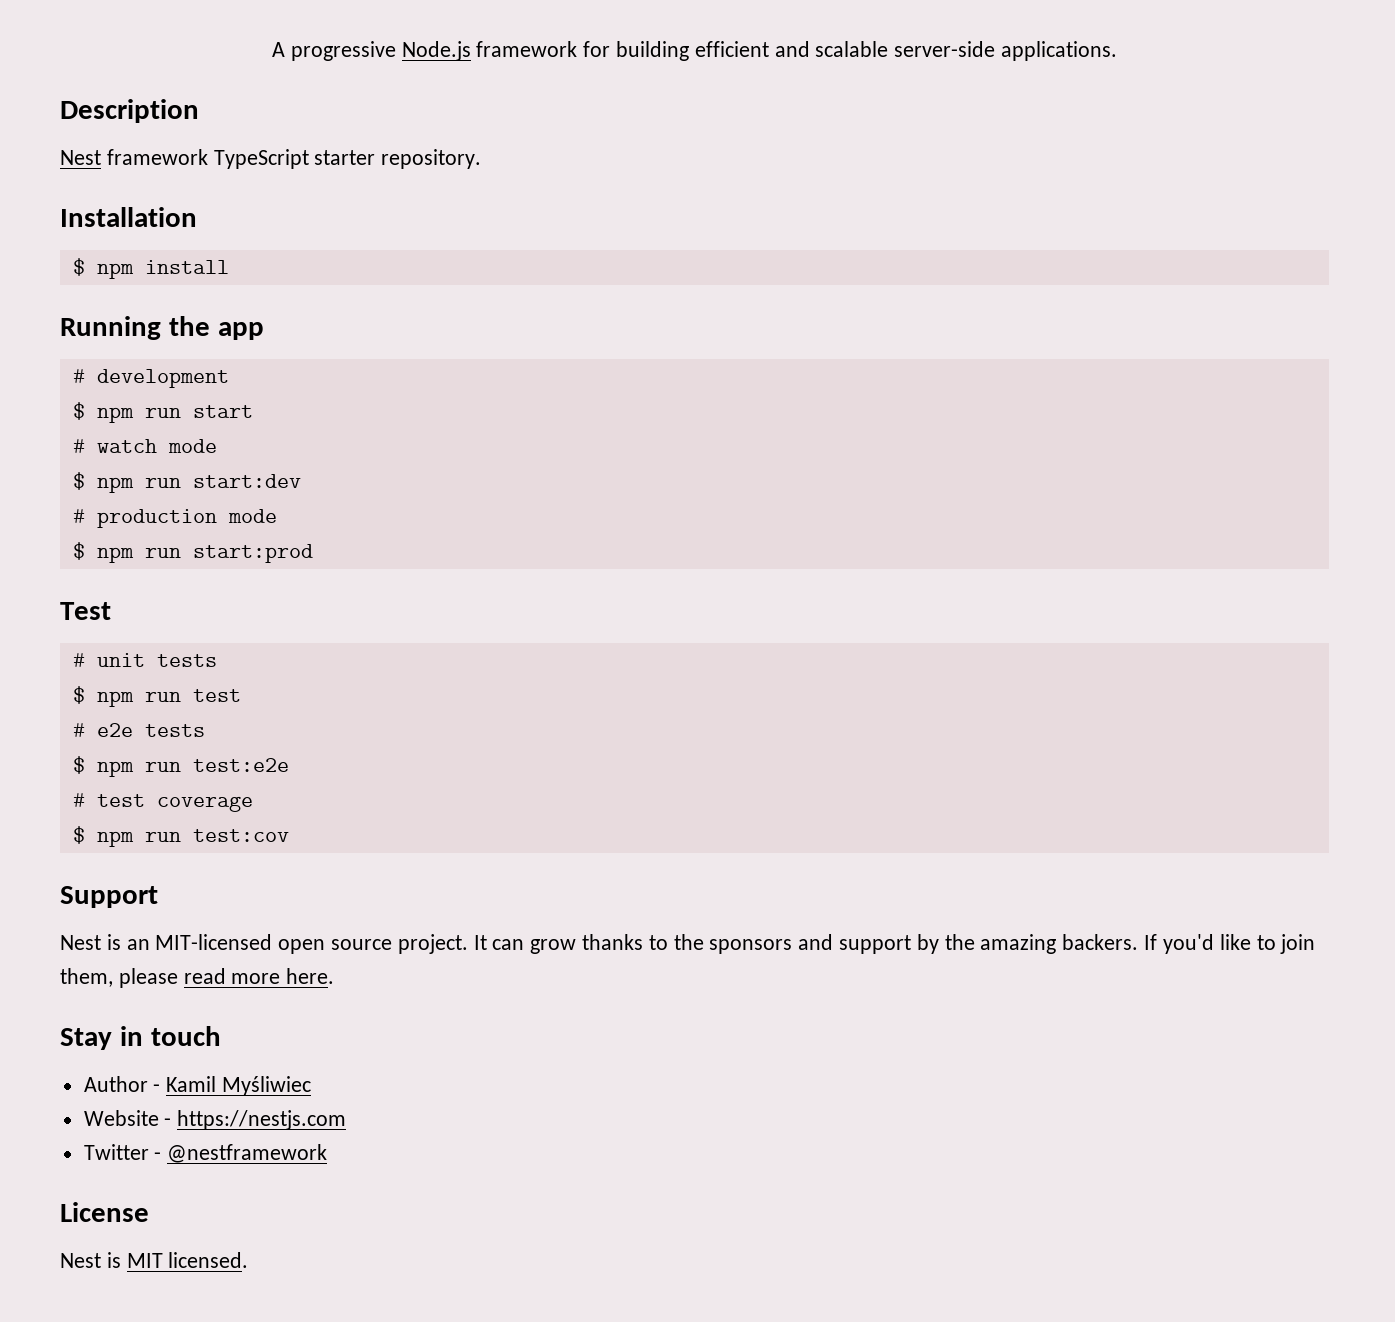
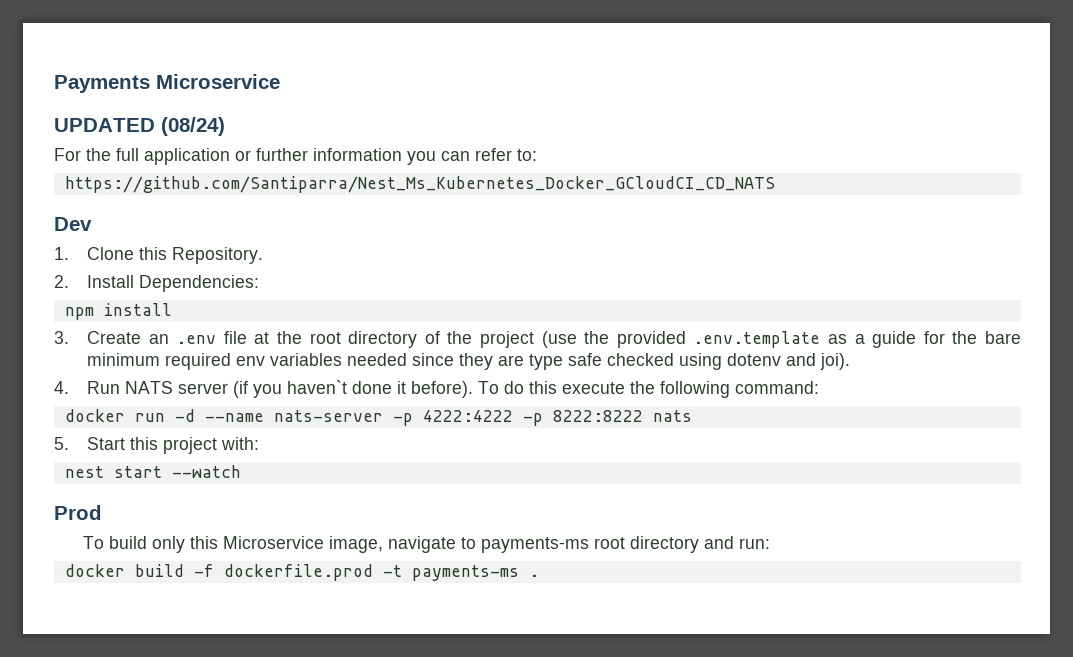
- A progressive Node.js framework for building efficient and scalable server-side applications.
- Description
- Nest framework TypeScript starter repository.
- Installation
- $ npm install
- Running the app
- # development
- $ npm run start
- # watch mode
- $ npm run start:dev
- # production mode
- $ npm run start:prod
- Test
- # unit tests
- $ npm run test
- # e2e tests
- $ npm run test:e2e
- # test coverage
- $ npm run test:cov
- Support
- Nest is an MIT-licensed open source project. It can grow thanks to the sponsors and support by the amazing backers. If you'd like to join them, please read more here.
- Stay in touch
- Author - Kamil Myśliwiec
- Website - https://nestjs.com
- Twitter - @nestframework
- License
- Nest is MIT licensed.
+ Payments Microservice
+ UPDATED (08/24)
+ For the full application or further information you can refer to:
+ https://github.com/Santiparra/Nest_Ms_Kubernetes_Docker_GCloudCI_CD_NATS
+ Dev
+ 1. Clone this Repository.
+ 2. Install Dependencies:
+ npm install
+ 3. Create an .env file at the root directory of the project (use the provided .env.template as a guide for the bare minimum required env variables needed since they are type safe checked using dotenv and joi).
+ 4. Run NATS server (if you haven`t done it before). To do this execute the following command:
+ docker run -d --name nats-server -p 4222:4222 -p 8222:8222 nats
+ 5. Start this project with:
+ nest start --watch
+ Prod
+ To build only this Microservice image, navigate to payments-ms root directory and run:
+ docker build -f dockerfile.prod -t payments-ms .

